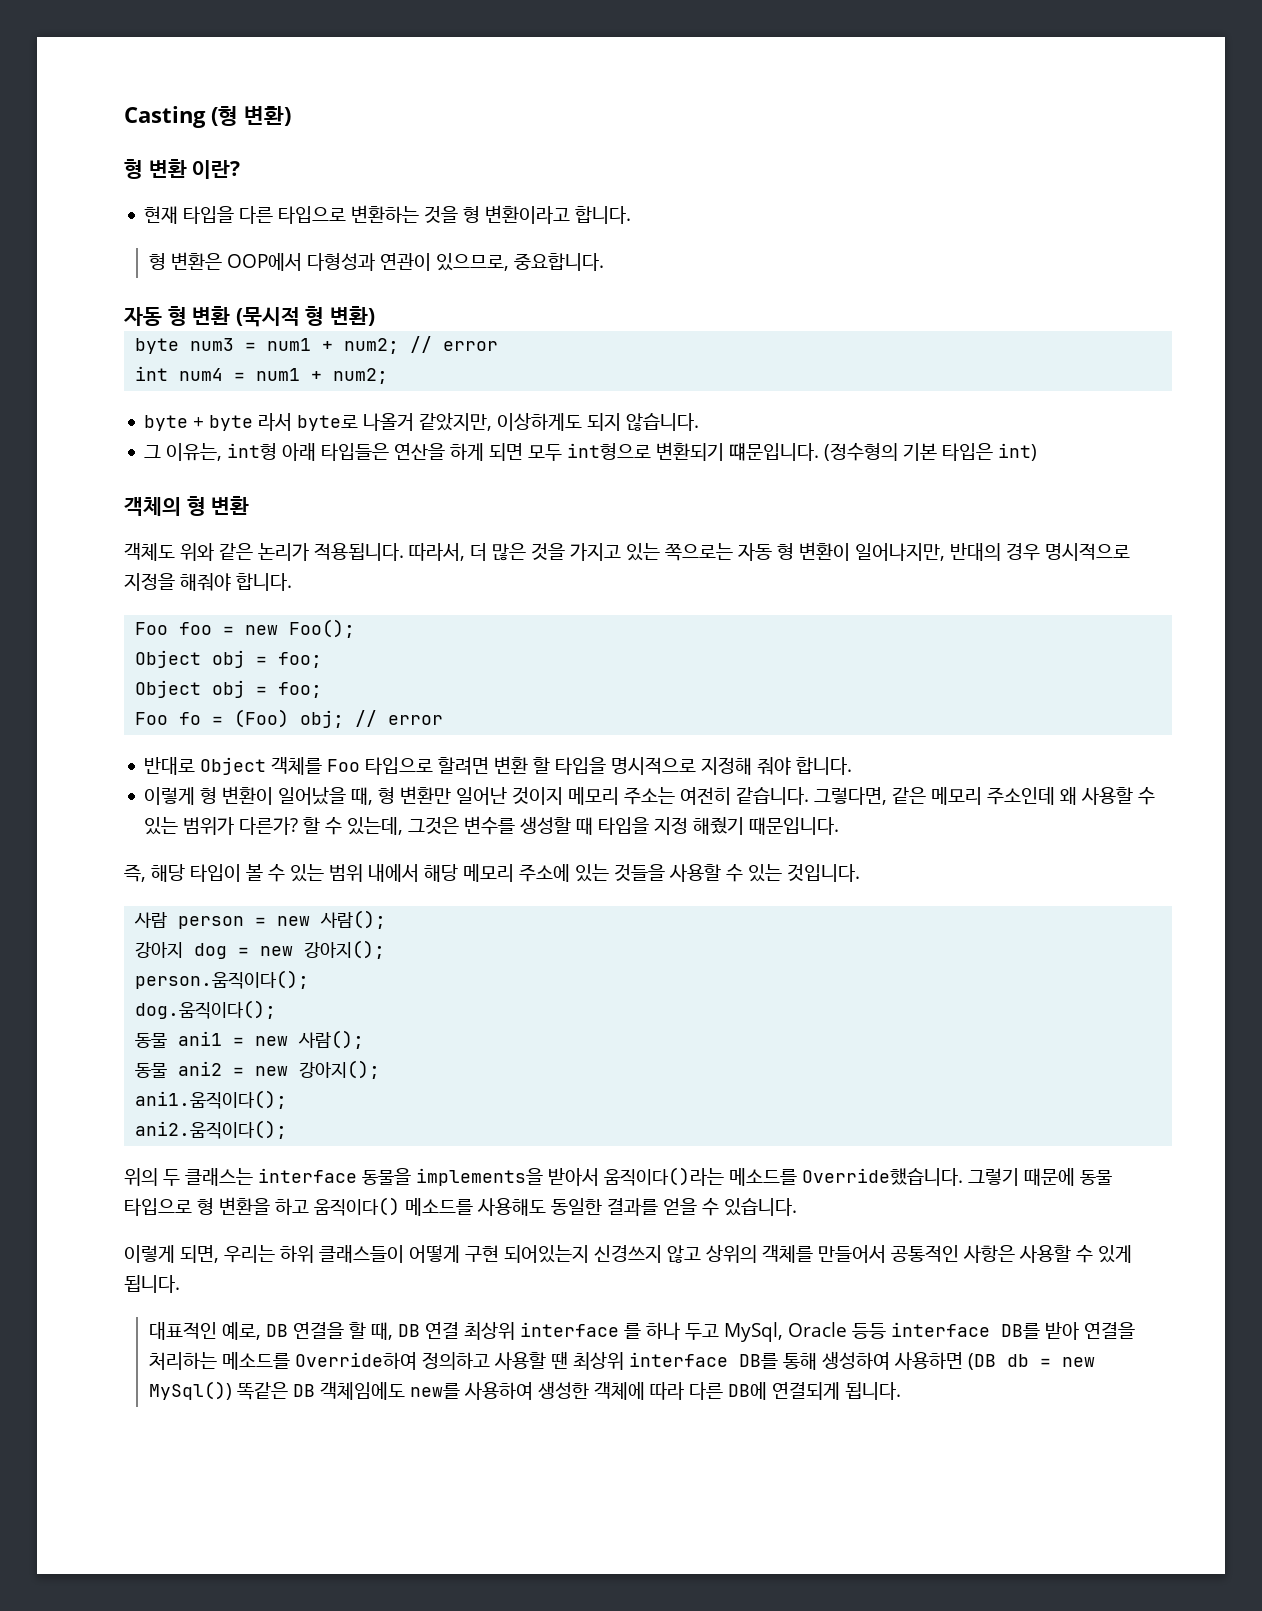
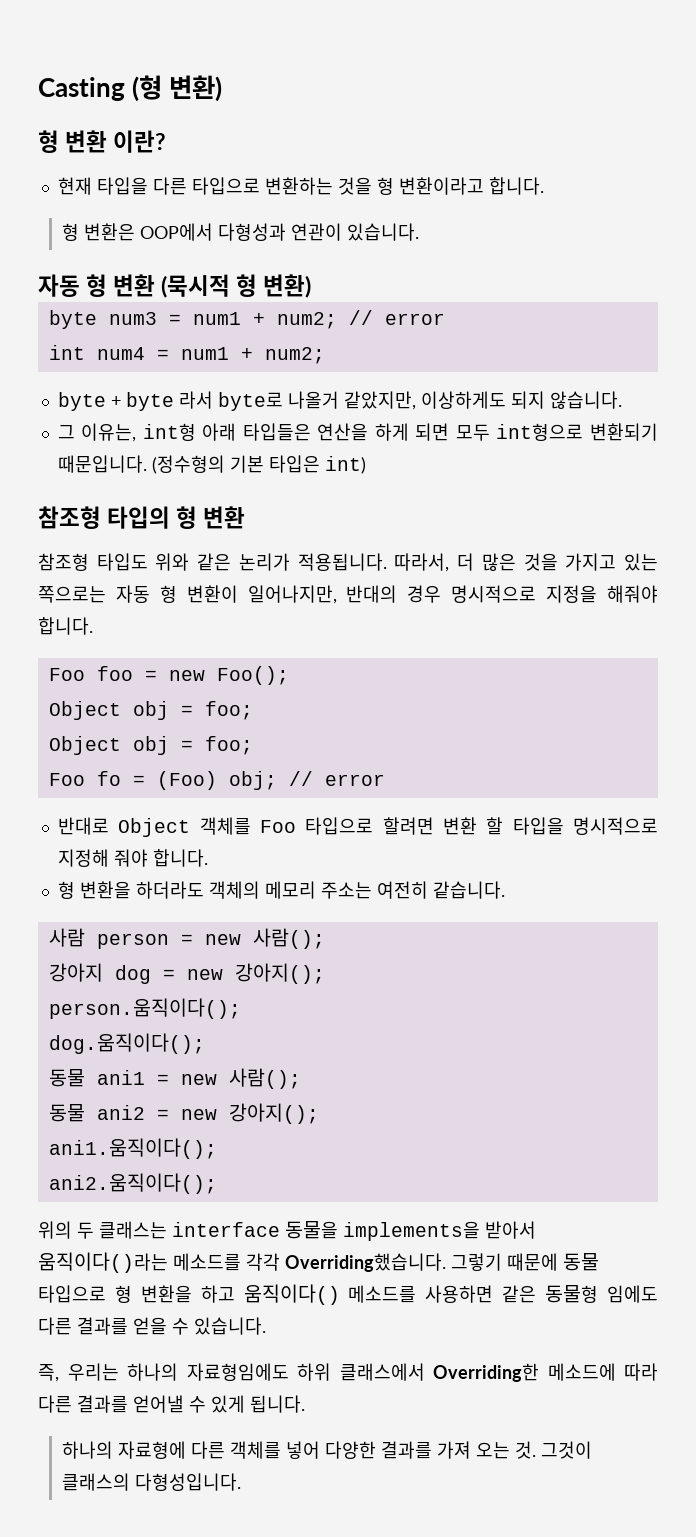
- 형 변환은 OOP에서 다형성과 연관이 있으므로, 중요합니다.
+ 형 변환은 OOP에서 다형성과 연관이 있습니다.
- 그 이유는, int형 아래 타입들은 연산을 하게 되면 모두 int형으로 변환되기 떄문입니다.
+ 그 이유는, int형 아래 타입들은 연산을 하게 되면 모두 int형으로 변환되기 때문입니다.
- 객체의 형 변환
+ 참조형 타입의 형 변환
- 객체도 위와 같은 논리가 적용됩니다.
+ 참조형 타입도 위와 같은 논리가 적용됩니다.
- 이렇게 형 변환이 일어났을 때, 형 변환만 일어난 것이지 메모리 주소는 여전히 같습니다. 그렇다면, 같은 메모리 주소인데 왜 사용할 수 있는 범위가 다른가? 할 수 있는데, 그것은 변수를 생성할 때 타입을 지정 해줬기 때문입니다.
- 즉, 해당 타입이 볼 수 있는 범위 내에서 해당 메모리 주소에 있는 것들을 사용할 수 있는 것입니다.
+ 형 변환을 하더라도 객체의 메모리 주소는 여전히 같습니다.
- 위의 두 클래스는 interface 동물을 implements을 받아서 움직이다()라는 메소드를 Override했습니다.
+ 위의 두 클래스는 interface 동물을 implements을 받아서 움직이다()라는 메소드를 각각 Overriding했습니다.
- 그렇기 때문에 동물 타입으로 형 변환을 하고 움직이다() 메소드를 사용해도 동일한 결과를 얻을 수 있습니다.
+ 그렇기 때문에 동물 타입으로 형 변환을 하고 움직이다() 메소드를 사용하면 같은 동물형 임에도 다른 결과를 얻을 수 있습니다.
- 이렇게 되면, 우리는 하위 클래스들이 어떻게 구현 되어있는지 신경쓰지 않고 상위의 객체를 만들어서 공통적인 사항은 사용할 수 있게 됩니다.
- 대표적인 예로, DB 연결을 할 때, DB 연결 최상위 interface 를 하나 두고 MySql, Oracle 등등 interface DB를 받아 연결을 처리하는 메소드를 Override하여 정의하고 사용할 땐 최상위 interface DB를 통해 생성하여 사용하면 (DB db = new MySql()) 똑같은 DB 객체임에도 new를 사용하여 생성한 객체에 따라 다른 DB에 연결되게 됩니다.
+ 즉, 우리는 하나의 자료형임에도 하위 클래스에서 Overriding한 메소드에 따라 다른 결과를 얻어낼 수 있게 됩니다.
+ 하나의 자료형에 다른 객체를 넣어 다양한 결과를 가져 오는 것. 그것이 클래스의 다형성입니다.

